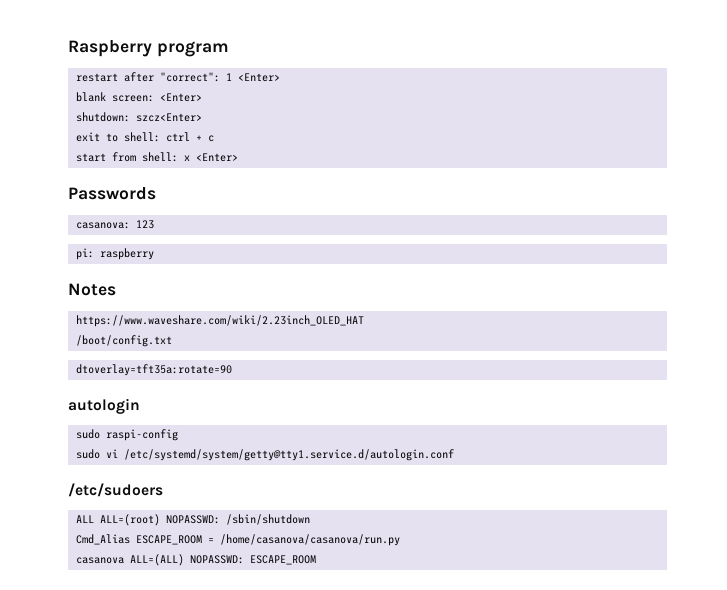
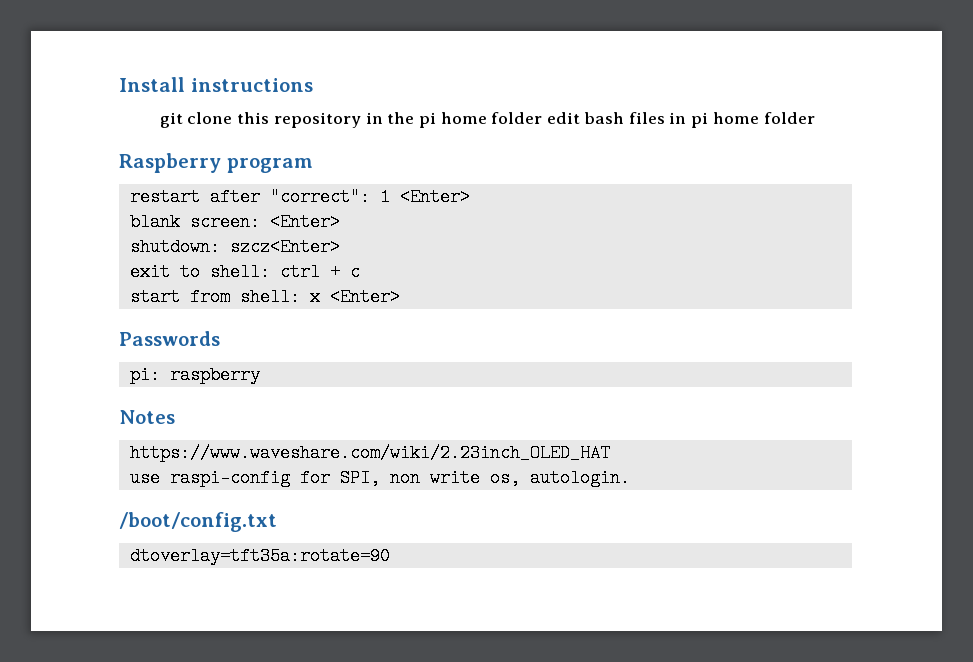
+ Install instructions
+ git clone this repository in the pi home folder edit bash files in pi home folder
- casanova: 123
+ use raspi-config for SPI, non write os, autologin.
  /boot/config.txt
  dtoverlay=tft35a:rotate=90
- autologin
- sudo raspi-config
- sudo vi /etc/systemd/system/getty@tty1.service.d/autologin.conf
- /etc/sudoers
- ALL ALL=(root) NOPASSWD: /sbin/shutdown
- Cmd_Alias ESCAPE_ROOM = /home/casanova/casanova/run.py
- casanova ALL=(ALL) NOPASSWD: ESCAPE_ROOM

